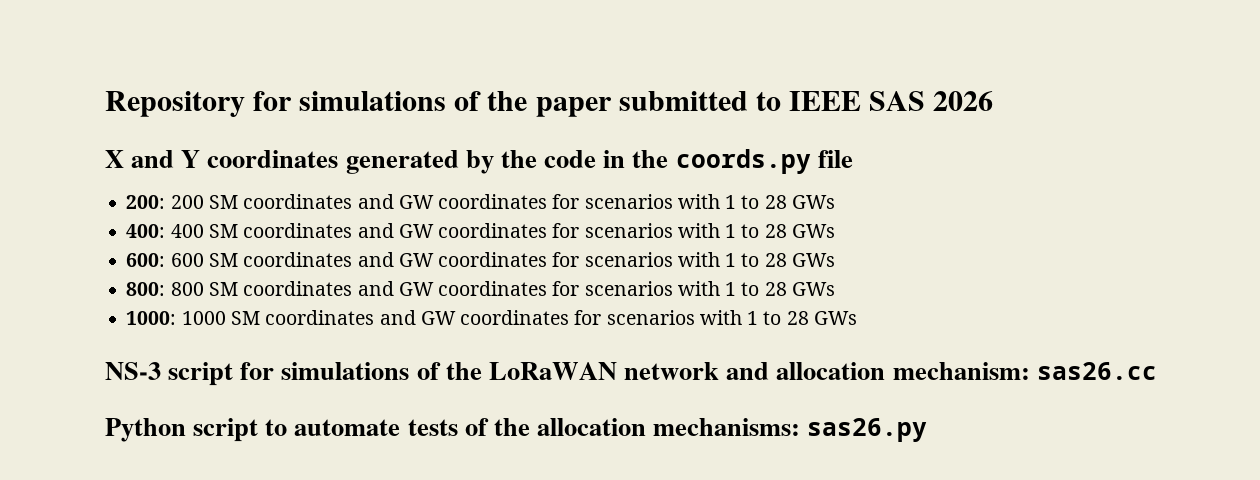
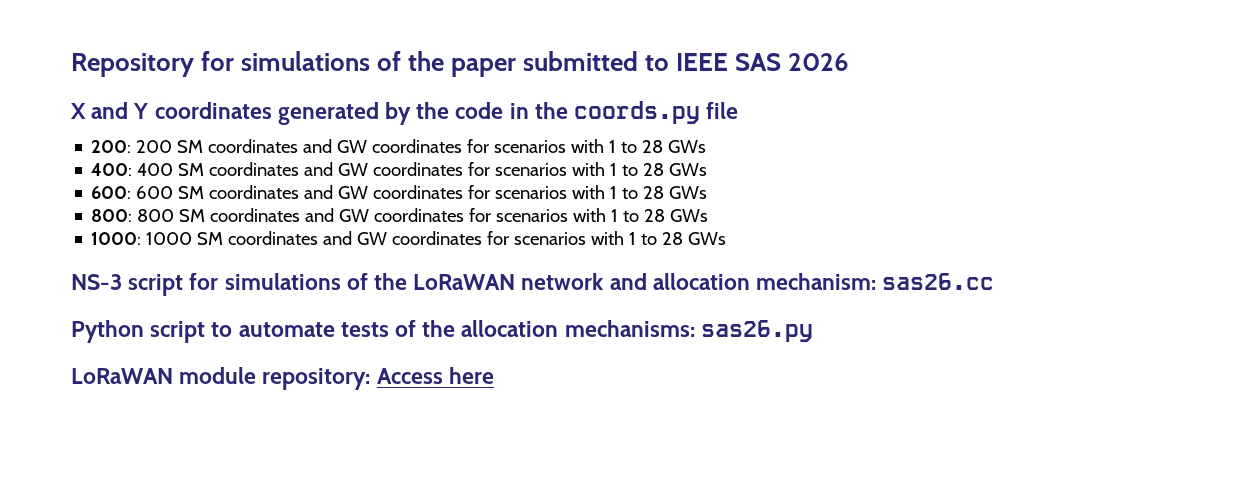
+ LoRaWAN module repository: Access here

